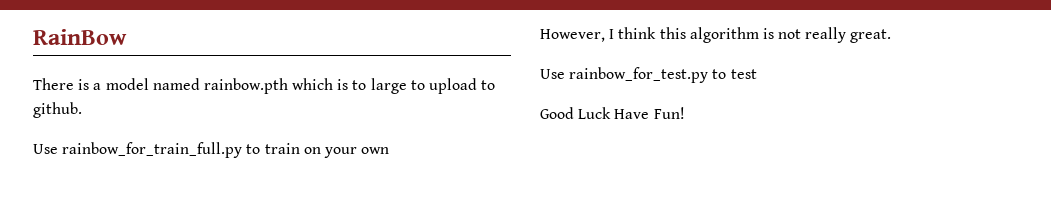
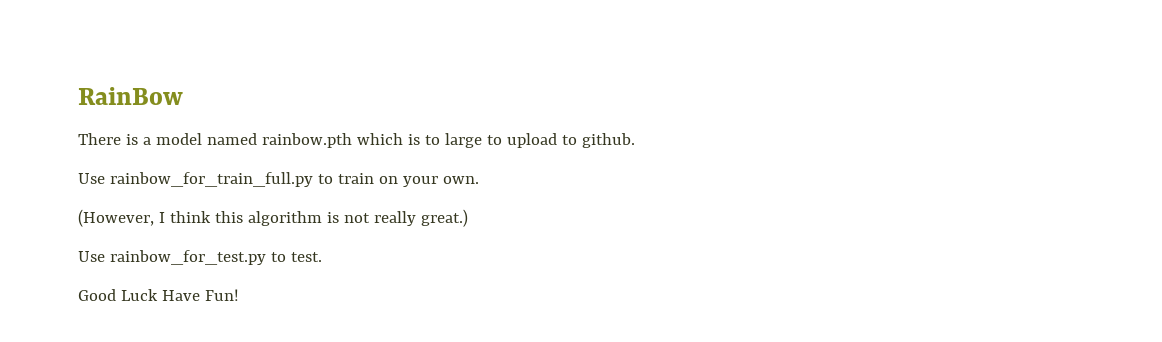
- Use rainbow_for_train_full.py to train on your own
- However, I think this algorithm is not really great.
+ Use rainbow_for_train_full.py to train on your own.
+ (However, I think this algorithm is not really great.)
- Use rainbow_for_test.py to test
+ Use rainbow_for_test.py to test.

